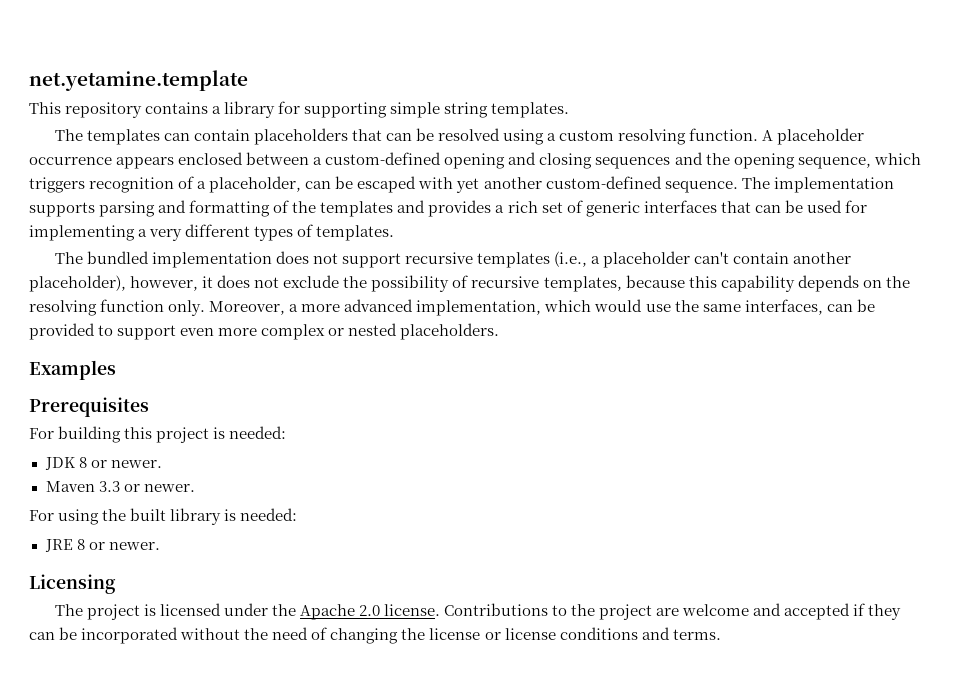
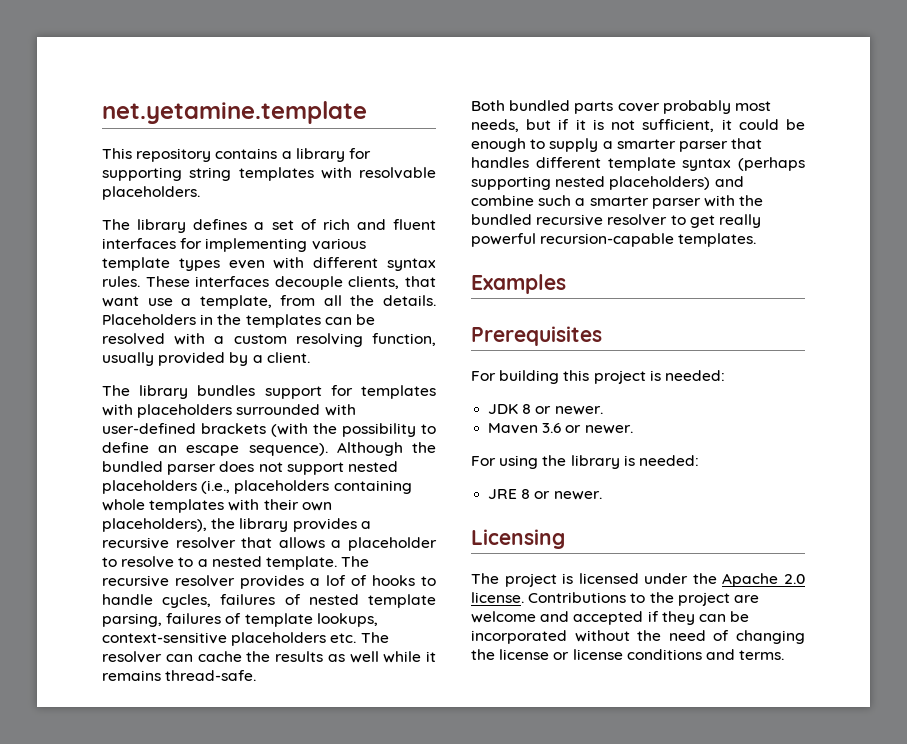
- This repository contains a library for supporting simple string templates.
- The templates can contain placeholders that can be resolved using a custom resolving function. A placeholder occurrence appears enclosed between a custom-defined opening and closing sequences and the opening sequence, which triggers recognition of a placeholder, can be escaped with yet another custom-defined sequence. The implementation supports parsing and formatting of the templates and provides a rich set of generic interfaces that can be used for implementing a very different types of templates.
- The bundled implementation does not support recursive templates (i.e., a placeholder can't contain another placeholder), however, it does not exclude the possibility of recursive templates, because this capability depends on the resolving function only. Moreover, a more advanced implementation, which would use the same interfaces, can be provided to support even more complex or nested placeholders.
+ This repository contains a library for supporting string templates with resolvable placeholders.
+ The library defines a set of rich and fluent interfaces for implementing various template types even with different syntax rules. These interfaces decouple clients, that want use a template, from all the details. Placeholders in the templates can be resolved with a custom resolving function, usually provided by a client.
+ The library bundles support for templates with placeholders surrounded with user-defined brackets (with the possibility to define an escape sequence). Although the bundled parser does not support nested placeholders (i.e., placeholders containing whole templates with their own placeholders), the library provides a recursive resolver that allows a placeholder to resolve to a nested template. The recursive resolver provides a lof of hooks to handle cycles, failures of nested template parsing, failures of template lookups, context-sensitive placeholders etc. The resolver can cache the results as well while it remains thread-safe.
+ Both bundled parts cover probably most needs, but if it is not sufficient, it could be enough to supply a smarter parser that handles different template syntax (perhaps supporting nested placeholders) and combine such a smarter parser with the bundled recursive resolver to get really powerful recursion-capable templates.
- Maven 3.3 or newer.
+ Maven 3.6 or newer.
- For using the built library is needed:
+ For using the library is needed:

